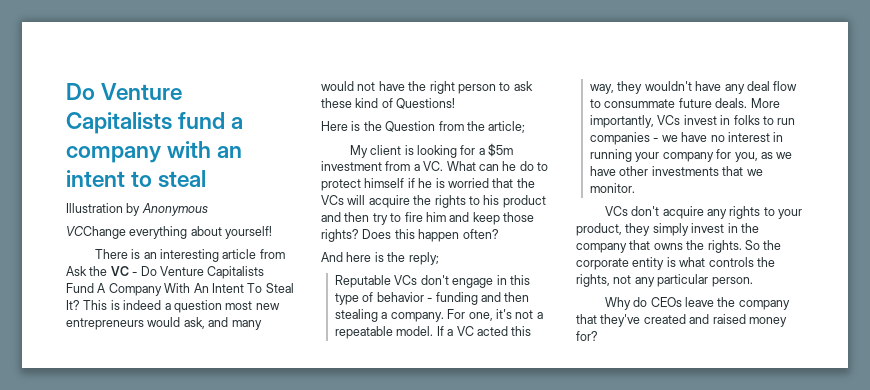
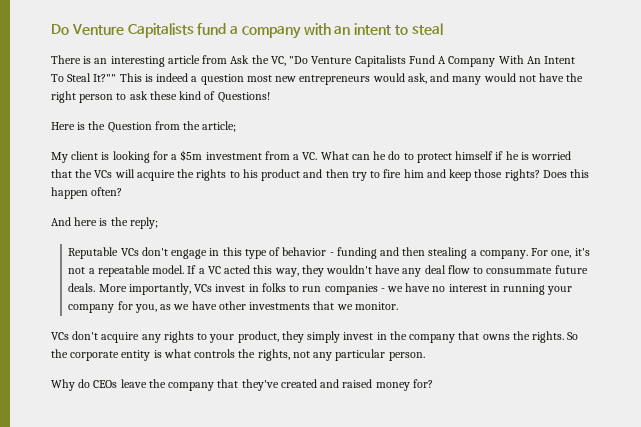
- Illustration by Anonymous
- VCChange everything about yourself!
- There is an interesting article from Ask the VC - Do Venture Capitalists Fund A Company With An Intent To Steal It?
+ There is an interesting article from Ask the VC, "Do Venture Capitalists Fund A Company With An Intent To Steal It?""

